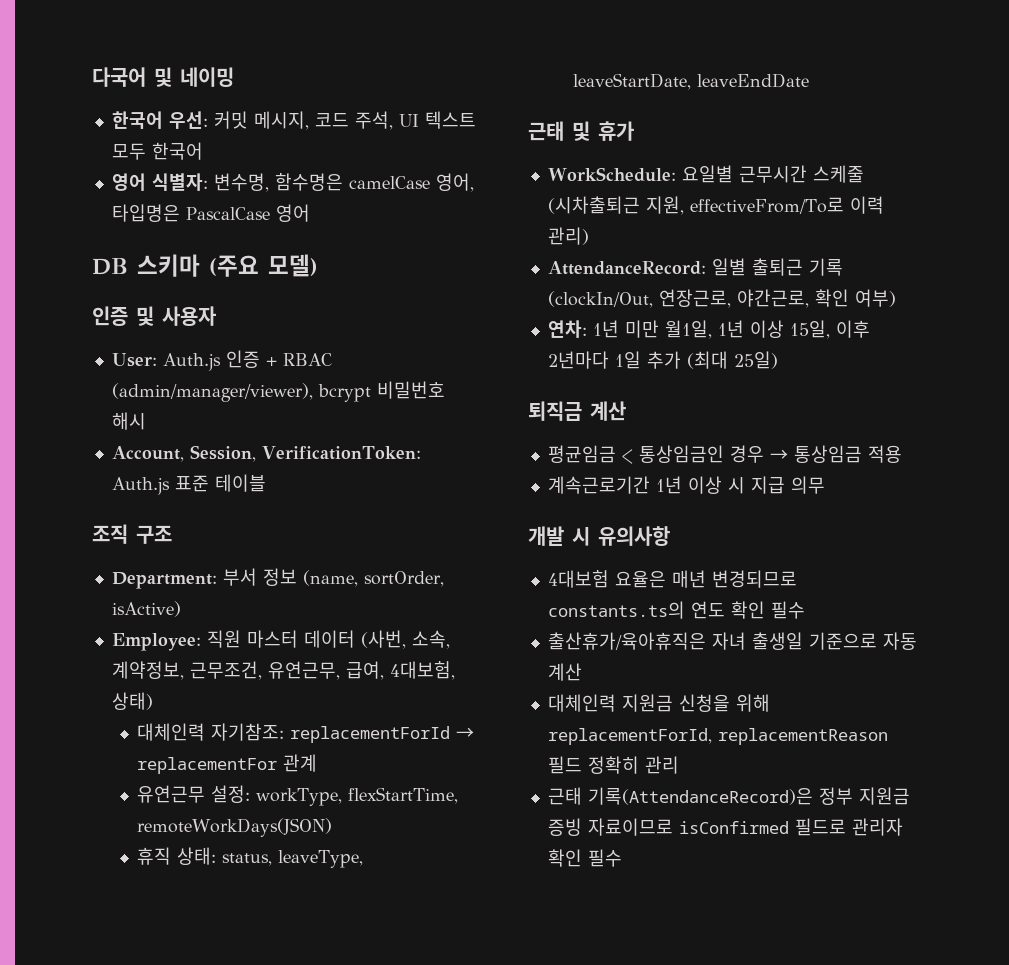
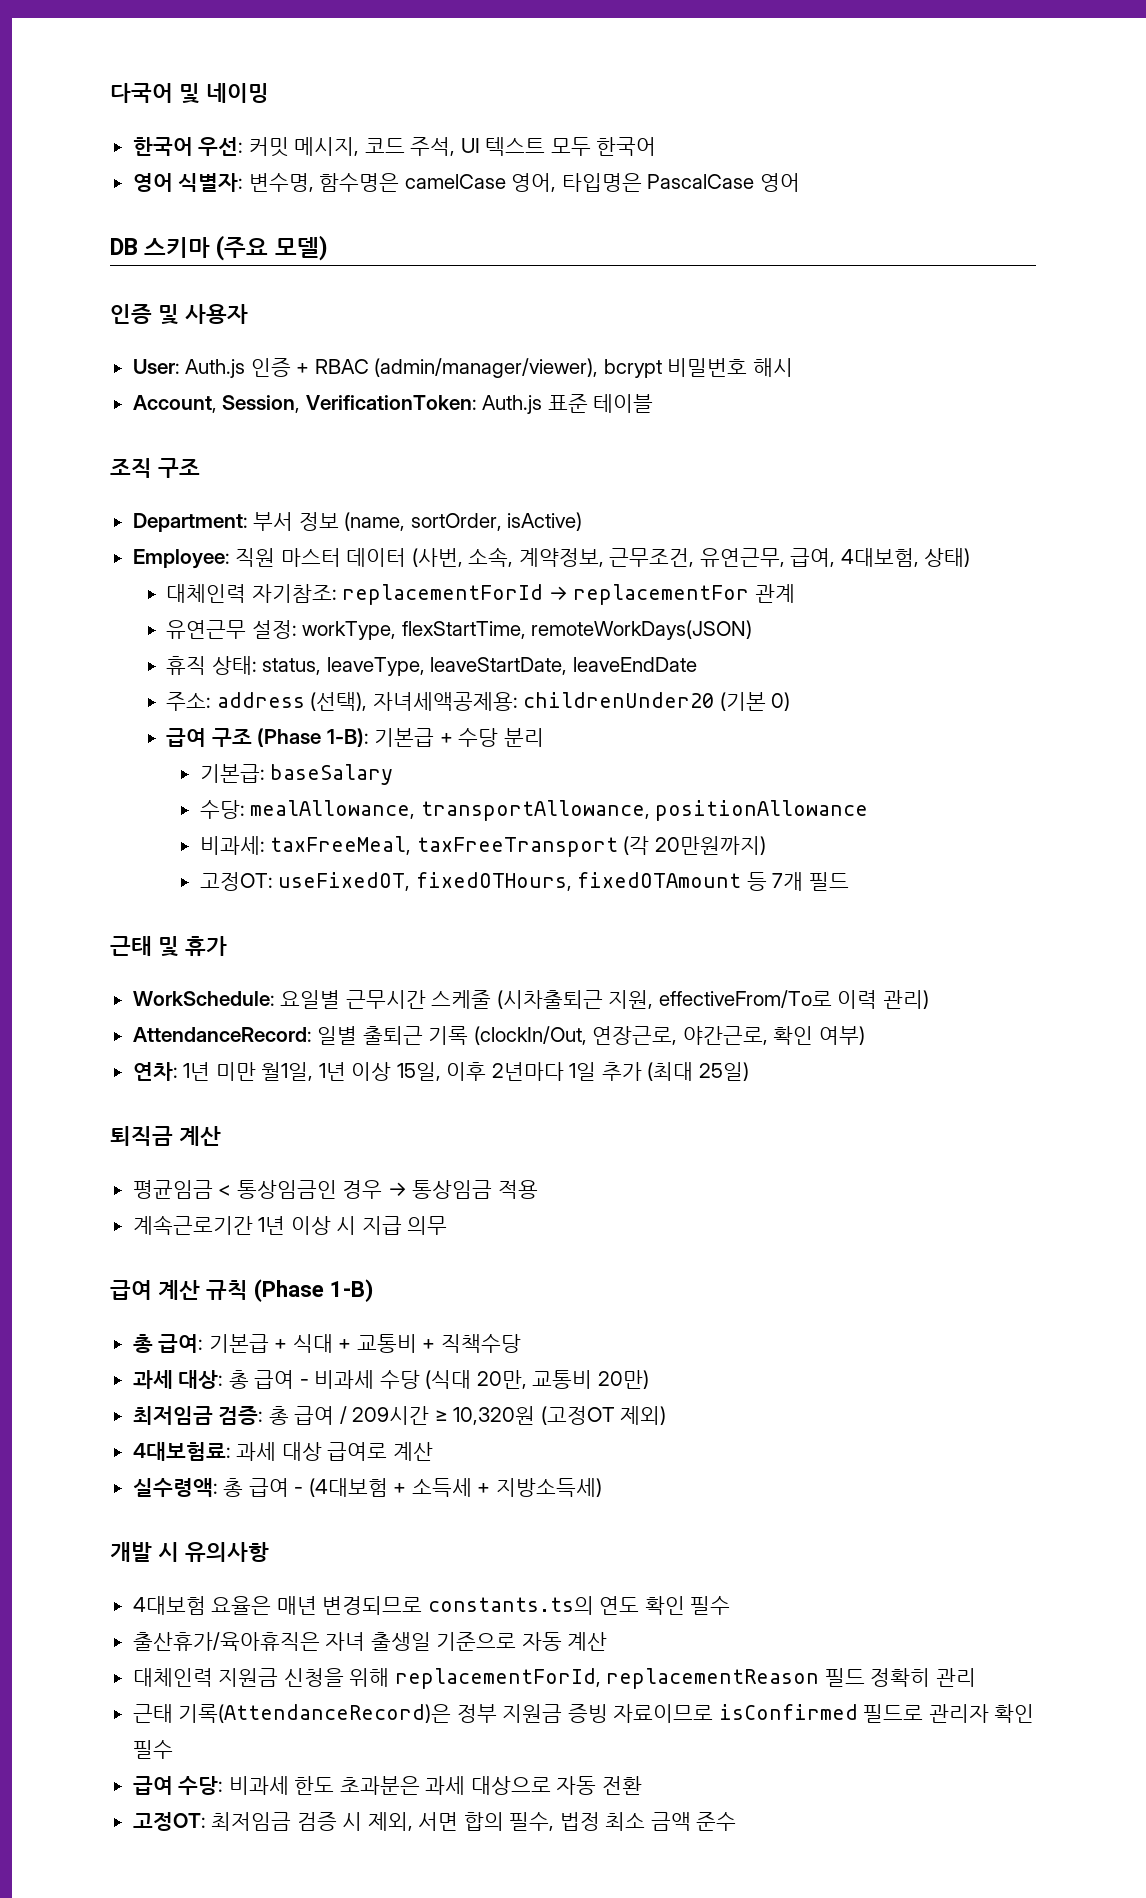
+ 주소: address (선택), 자녀세액공제용: childrenUnder20 (기본 0)
+ 급여 구조 (Phase 1-B): 기본급 + 수당 분리
+ 기본급: baseSalary
+ 수당: mealAllowance, transportAllowance, positionAllowance
+ 비과세: taxFreeMeal, taxFreeTransport (각 20만원까지)
+ 고정OT: useFixedOT, fixedOTHours, fixedOTAmount 등 7개 필드
+ 급여 계산 규칙 (Phase 1-B)
+ 총 급여: 기본급 + 식대 + 교통비 + 직책수당
+ 과세 대상: 총 급여 - 비과세 수당 (식대 20만, 교통비 20만)
+ 최저임금 검증: 총 급여 / 209시간 ≥ 10,320원 (고정OT 제외)
+ 4대보험료: 과세 대상 급여로 계산
+ 실수령액: 총 급여 - (4대보험 + 소득세 + 지방소득세)
+ 급여 수당: 비과세 한도 초과분은 과세 대상으로 자동 전환
+ 고정OT: 최저임금 검증 시 제외, 서면 합의 필수, 법정 최소 금액 준수

